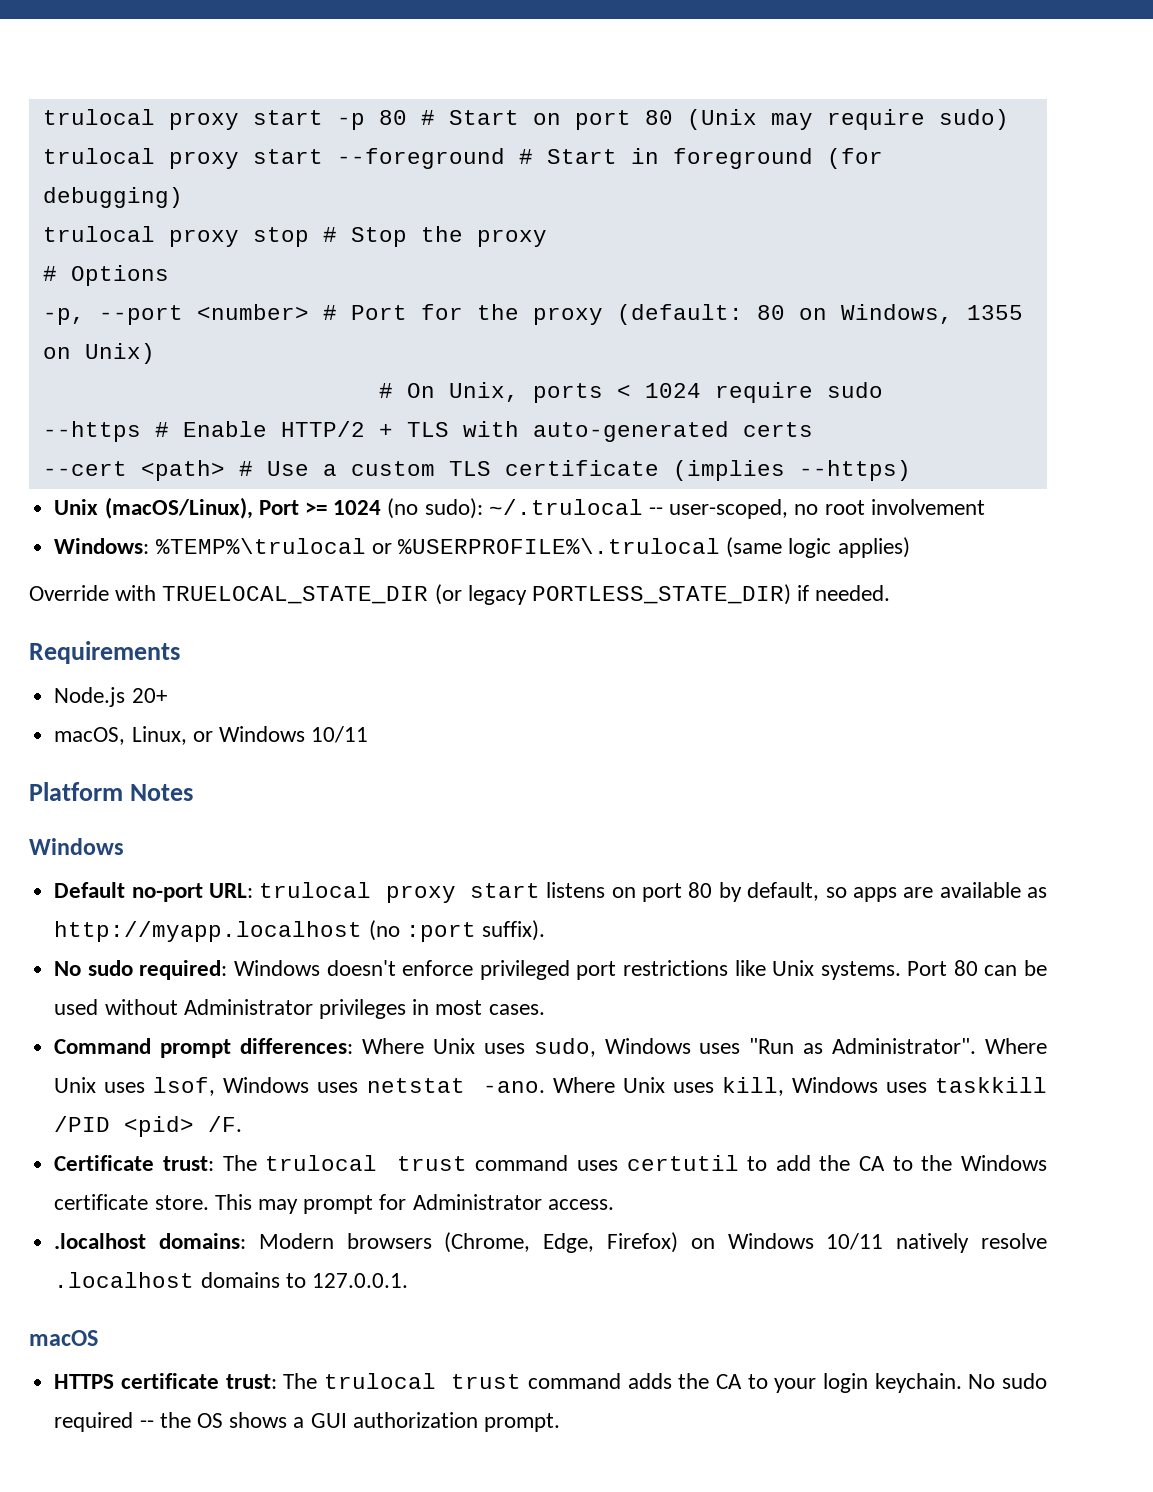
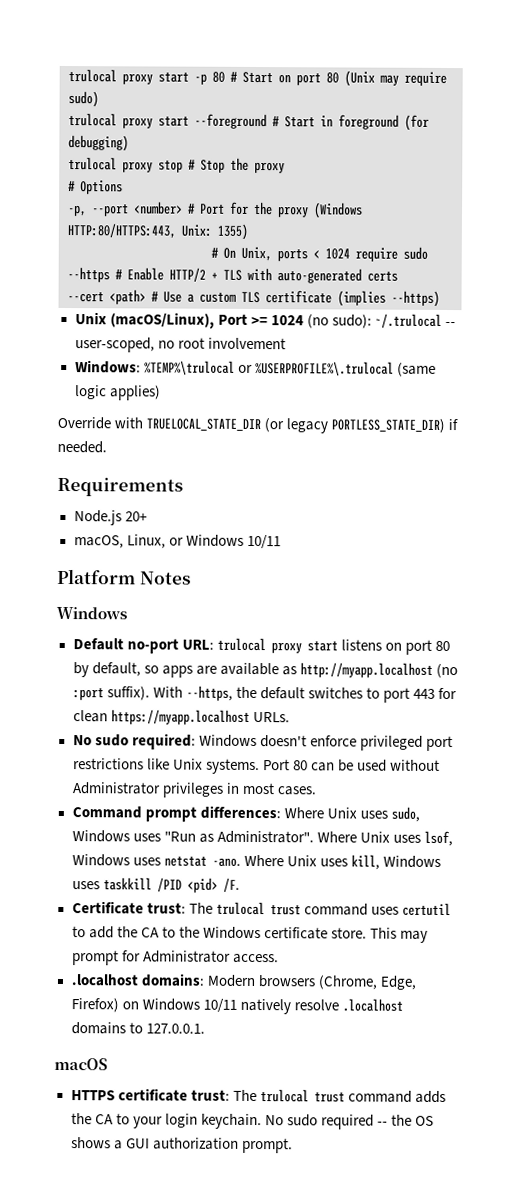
- -p, --port <number> # Port for the proxy (default: 80 on Windows, 1355 on Unix)
+ -p, --port <number> # Port for the proxy (Windows HTTP:80/HTTPS:443, Unix: 1355)
+ With --https, the default switches to port 443 for clean https://myapp.localhost URLs.

